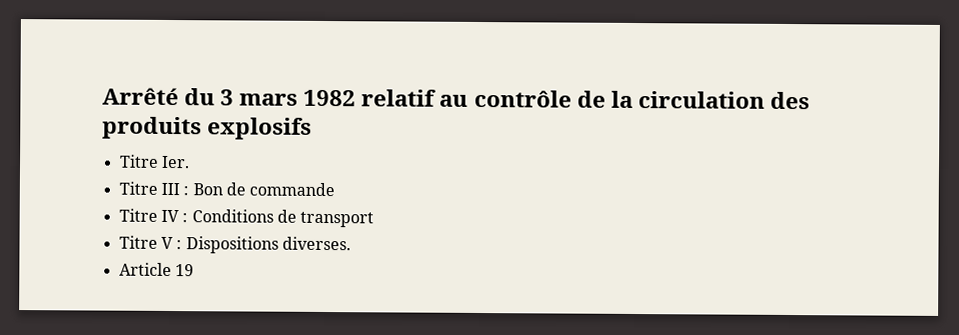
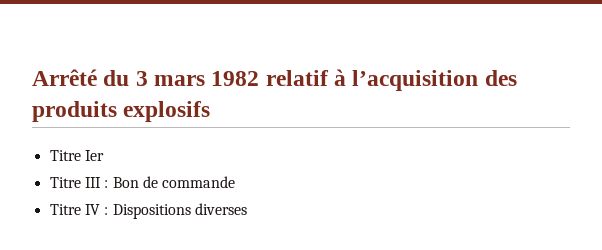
- Arrêté du 3 mars 1982 relatif au contrôle de la circulation des produits explosifs
+ Arrêté du 3 mars 1982 relatif à l’acquisition des produits explosifs
- Titre Ier.
+ Titre Ier
- Titre IV : Conditions de transport
- Titre V : Dispositions diverses.
- Article 19
+ Titre IV : Dispositions diverses

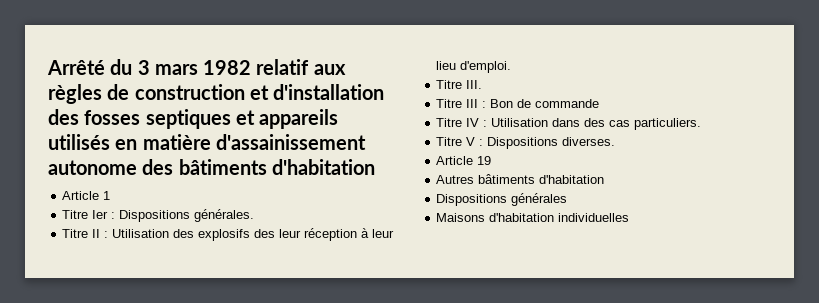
- Arrêté du 3 mars 1982 relatif à l’acquisition des produits explosifs
- Titre Ier
+ Arrêté du 3 mars 1982 relatif aux règles de construction et d'installation des fosses septiques et appareils utilisés en matière d'assainissement autonome des bâtiments d'habitation
+ Article 1
+ Titre Ier : Dispositions générales.
+ Titre II : Utilisation des explosifs des leur réception à leur lieu d'emploi.
+ Titre III.
- Titre IV : Dispositions diverses
+ Titre IV : Utilisation dans des cas particuliers.
+ Titre V : Dispositions diverses.
+ Article 19
+ Autres bâtiments d'habitation
+ Dispositions générales
+ Maisons d'habitation individuelles

